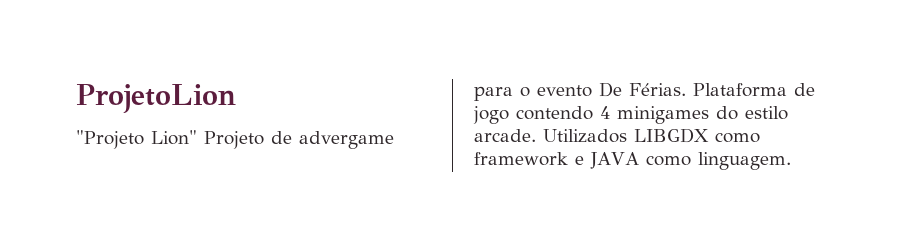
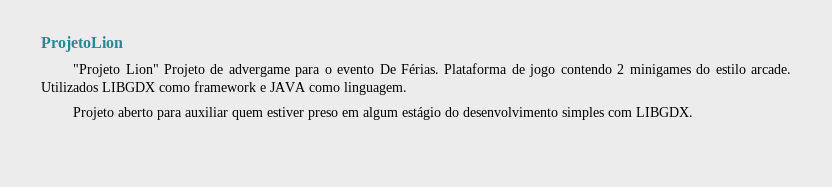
- Plataforma de jogo contendo 4 minigames do estilo arcade.
+ Plataforma de jogo contendo 2 minigames do estilo arcade.
+ Projeto aberto para auxiliar quem estiver preso em algum estágio do desenvolvimento simples com LIBGDX.

